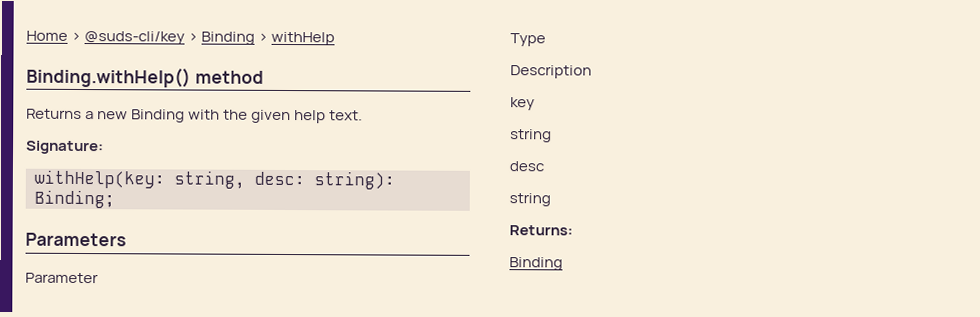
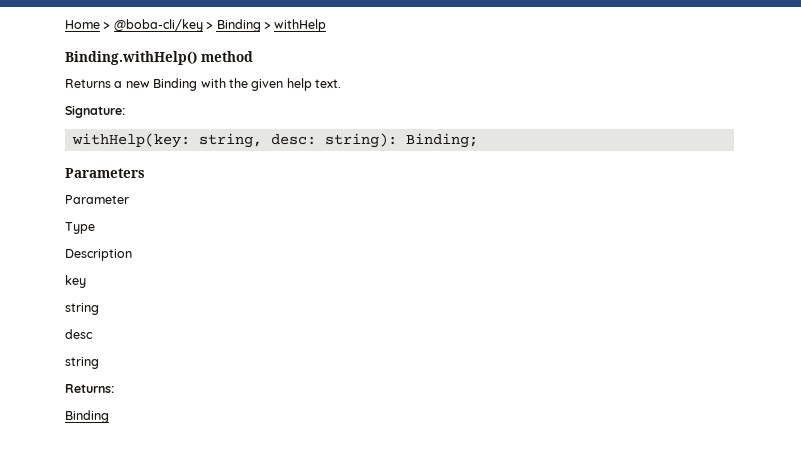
- Home > @suds-cli/key > Binding > withHelp
+ Home > @boba-cli/key > Binding > withHelp

